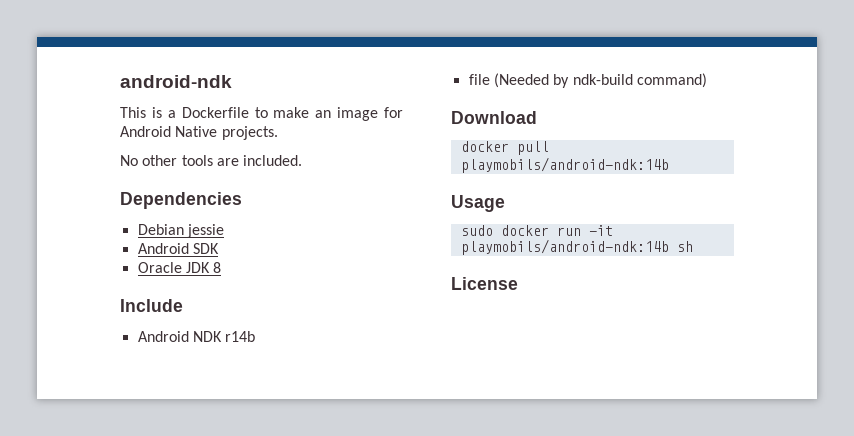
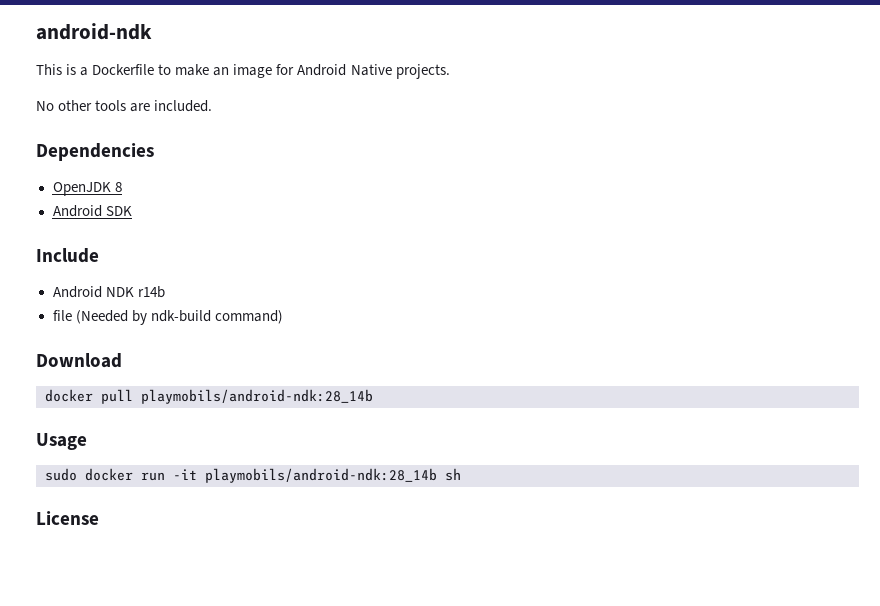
- Debian jessie
+ OpenJDK 8
- Oracle JDK 8
- docker pull playmobils/android-ndk:14b
+ docker pull playmobils/android-ndk:28_14b
- sudo docker run -it playmobils/android-ndk:14b sh
+ sudo docker run -it playmobils/android-ndk:28_14b sh

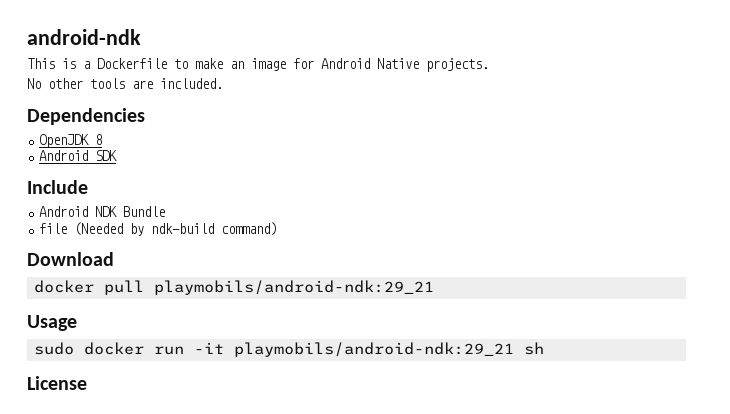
- Android NDK r14b
+ Android NDK Bundle
- docker pull playmobils/android-ndk:28_14b
+ docker pull playmobils/android-ndk:29_21
- sudo docker run -it playmobils/android-ndk:28_14b sh
+ sudo docker run -it playmobils/android-ndk:29_21 sh

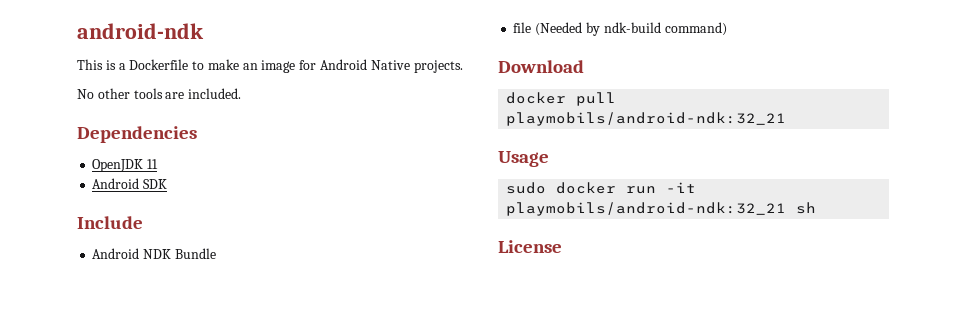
- OpenJDK 8
+ OpenJDK 11
- docker pull playmobils/android-ndk:29_21
+ docker pull playmobils/android-ndk:32_21
- sudo docker run -it playmobils/android-ndk:29_21 sh
+ sudo docker run -it playmobils/android-ndk:32_21 sh

